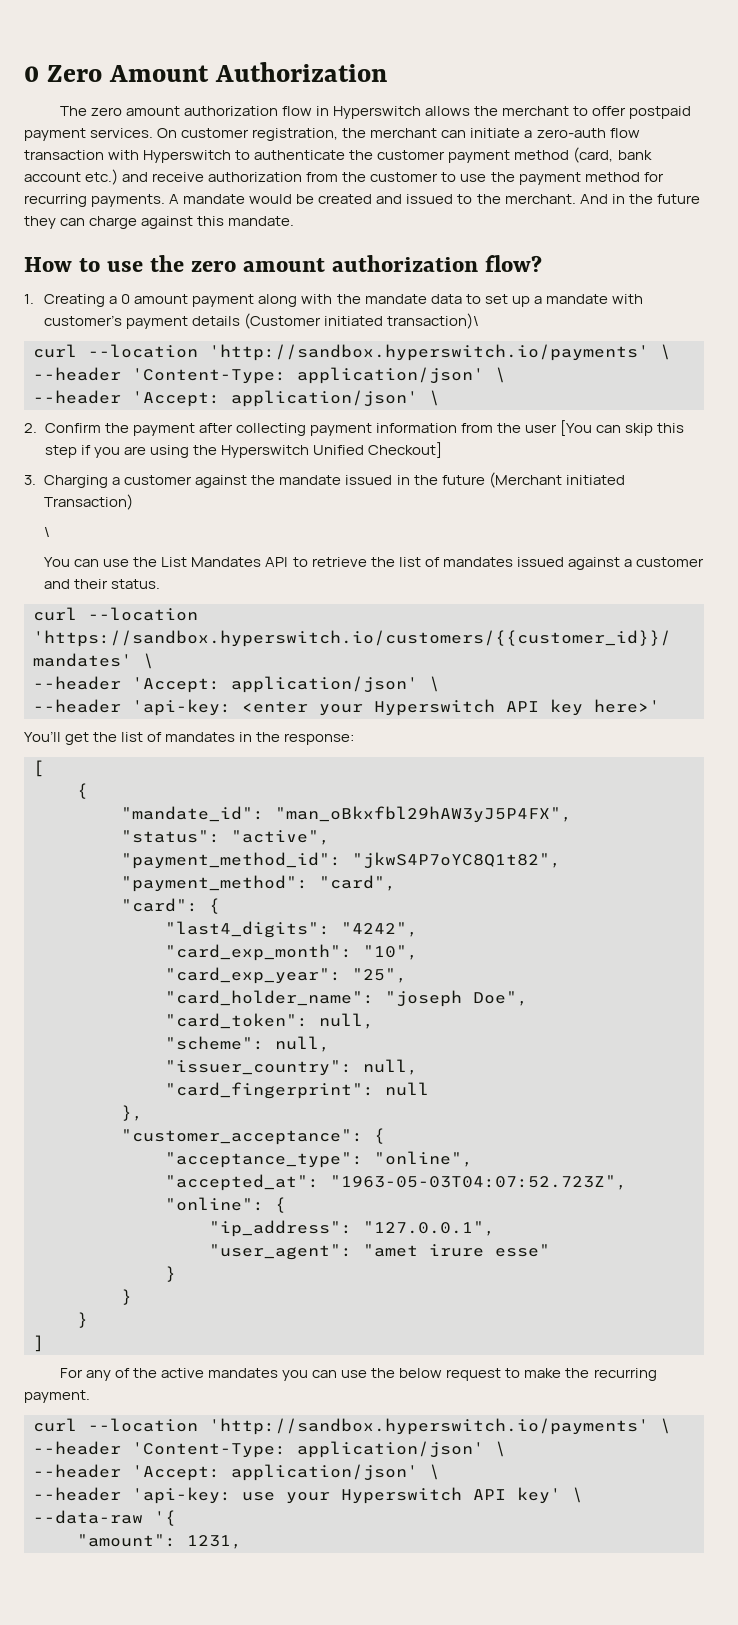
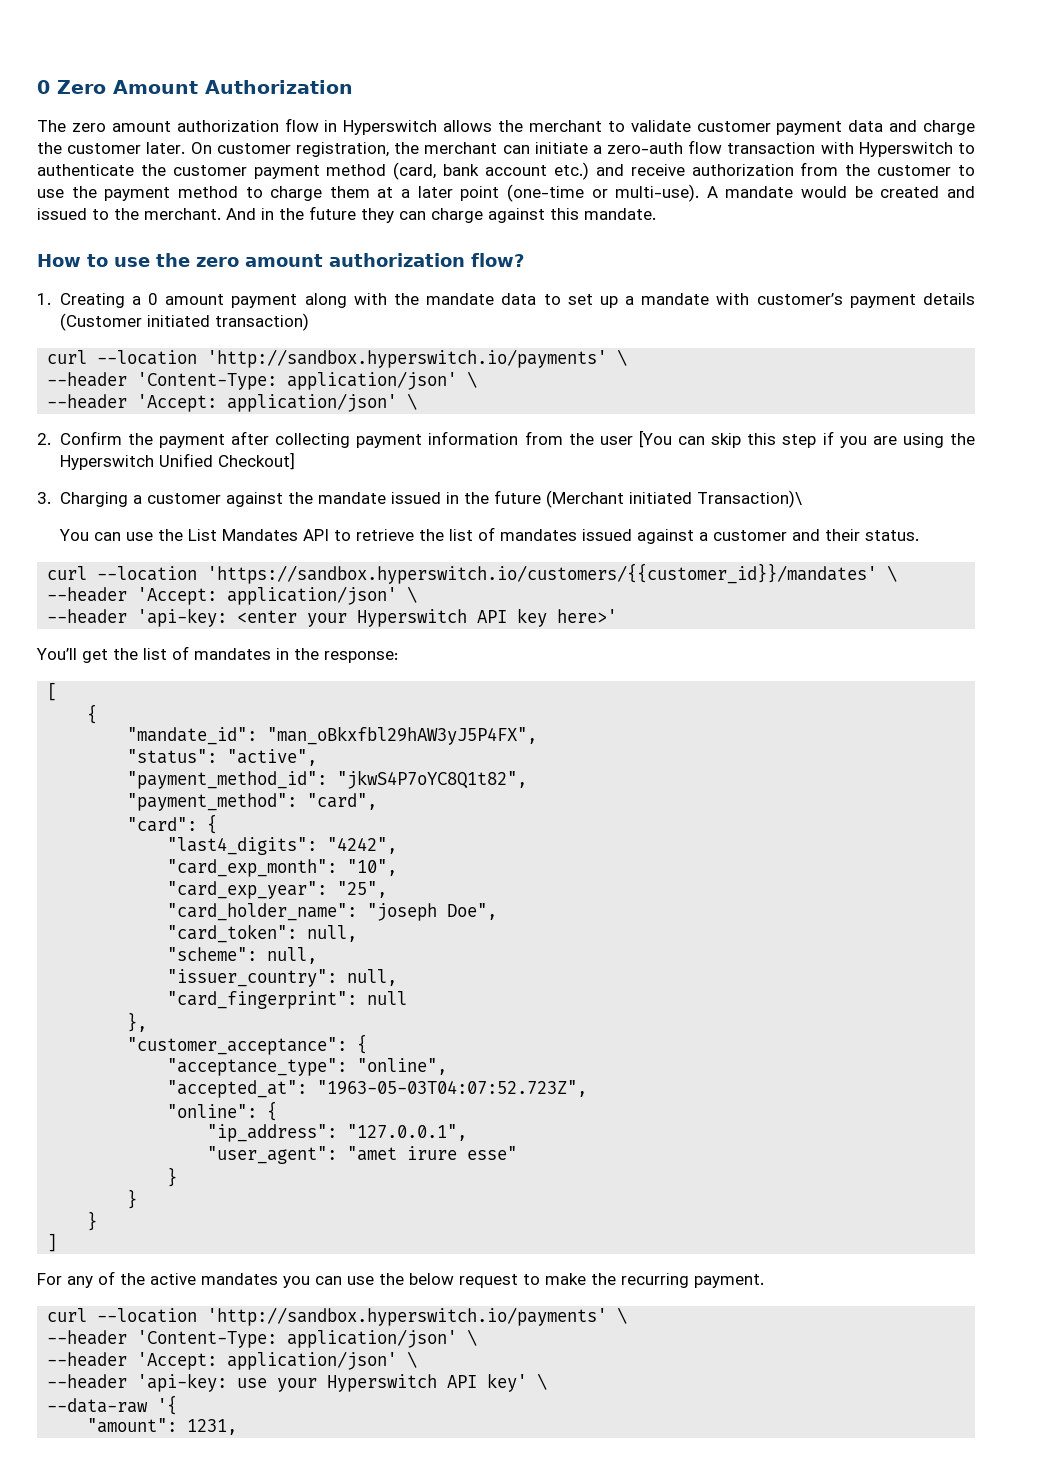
- The zero amount authorization flow in Hyperswitch allows the merchant to offer postpaid payment services.
+ The zero amount authorization flow in Hyperswitch allows the merchant to validate customer payment data and charge the customer later.
- On customer registration, the merchant can initiate a zero-auth flow transaction with Hyperswitch to authenticate the customer payment method (card, bank account etc.) and receive authorization from the customer to use the payment method for recurring payments.
+ On customer registration, the merchant can initiate a zero-auth flow transaction with Hyperswitch to authenticate the customer payment method (card, bank account etc.) and receive authorization from the customer to use the payment method to charge them at a later point (one-time or multi-use).
- 1. Creating a 0 amount payment along with the mandate data to set up a mandate with customer’s payment details (Customer initiated transaction)\
+ 1. Creating a 0 amount payment along with the mandate data to set up a mandate with customer’s payment details (Customer initiated transaction)
- 3. Charging a customer against the mandate issued in the future (Merchant initiated Transaction)
- \
+ 3. Charging a customer against the mandate issued in the future (Merchant initiated Transaction)\

